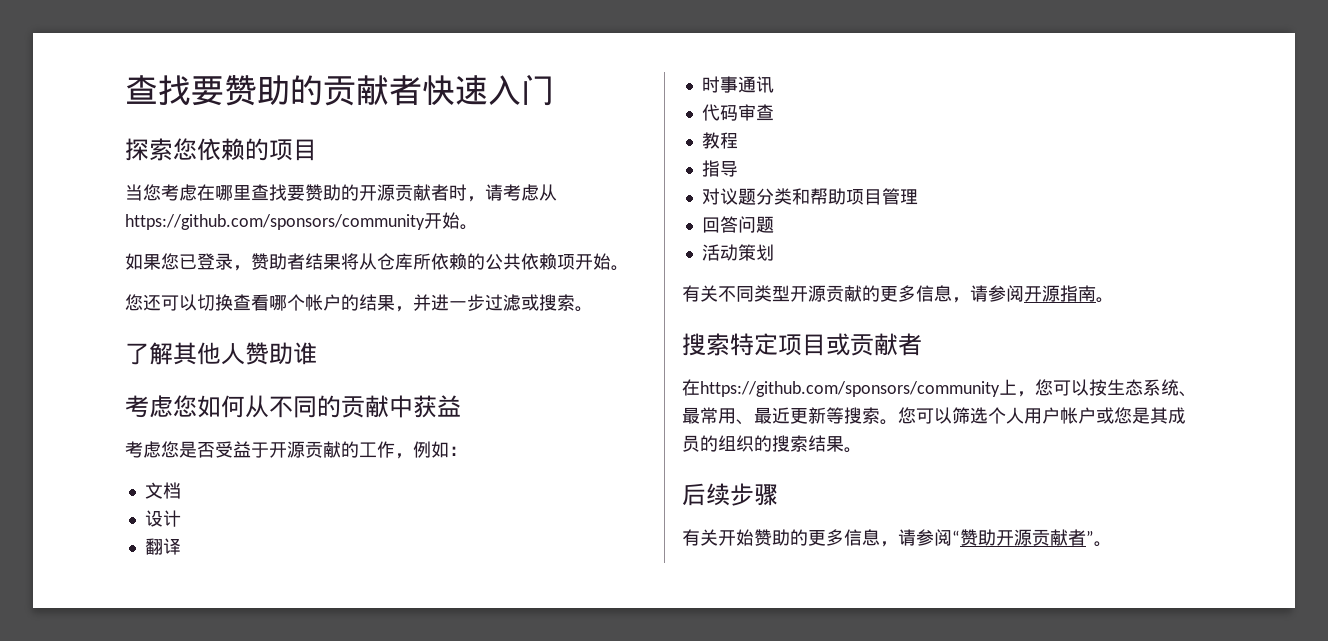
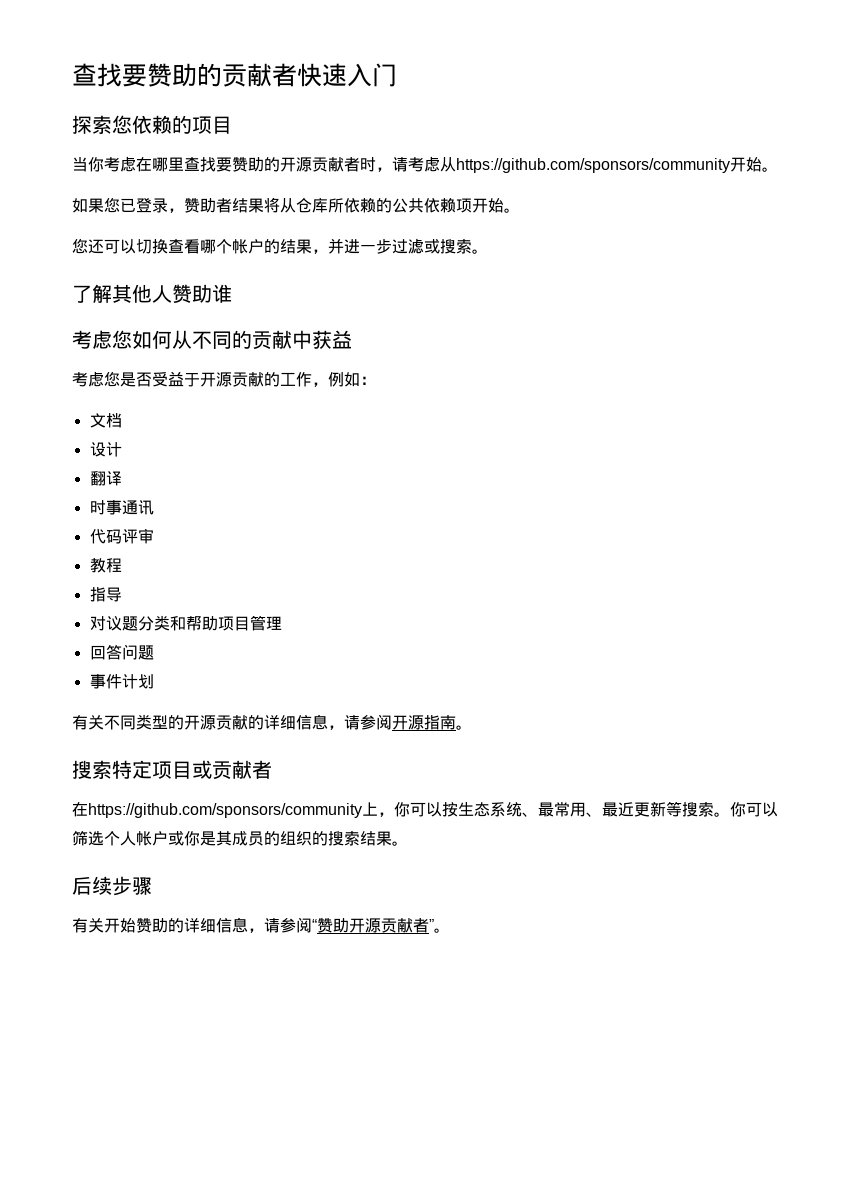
- 当您考虑在哪里查找要赞助的开源贡献者时，请考虑从https://github.com/sponsors/community开始。
+ 当你考虑在哪里查找要赞助的开源贡献者时，请考虑从https://github.com/sponsors/community开始。
- 代码审查
+ 代码评审
- 活动策划
+ 事件计划
- 有关不同类型开源贡献的更多信息，请参阅开源指南。
+ 有关不同类型的开源贡献的详细信息，请参阅开源指南。
- 在https://github.com/sponsors/community上，您可以按生态系统、最常用、最近更新等搜索。
+ 在https://github.com/sponsors/community上，你可以按生态系统、最常用、最近更新等搜索。
- 您可以筛选个人用户帐户或您是其成员的组织的搜索结果。
+ 你可以筛选个人帐户或你是其成员的组织的搜索结果。
- 有关开始赞助的更多信息，请参阅“赞助开源贡献者”。
+ 有关开始赞助的详细信息，请参阅“赞助开源贡献者”。

